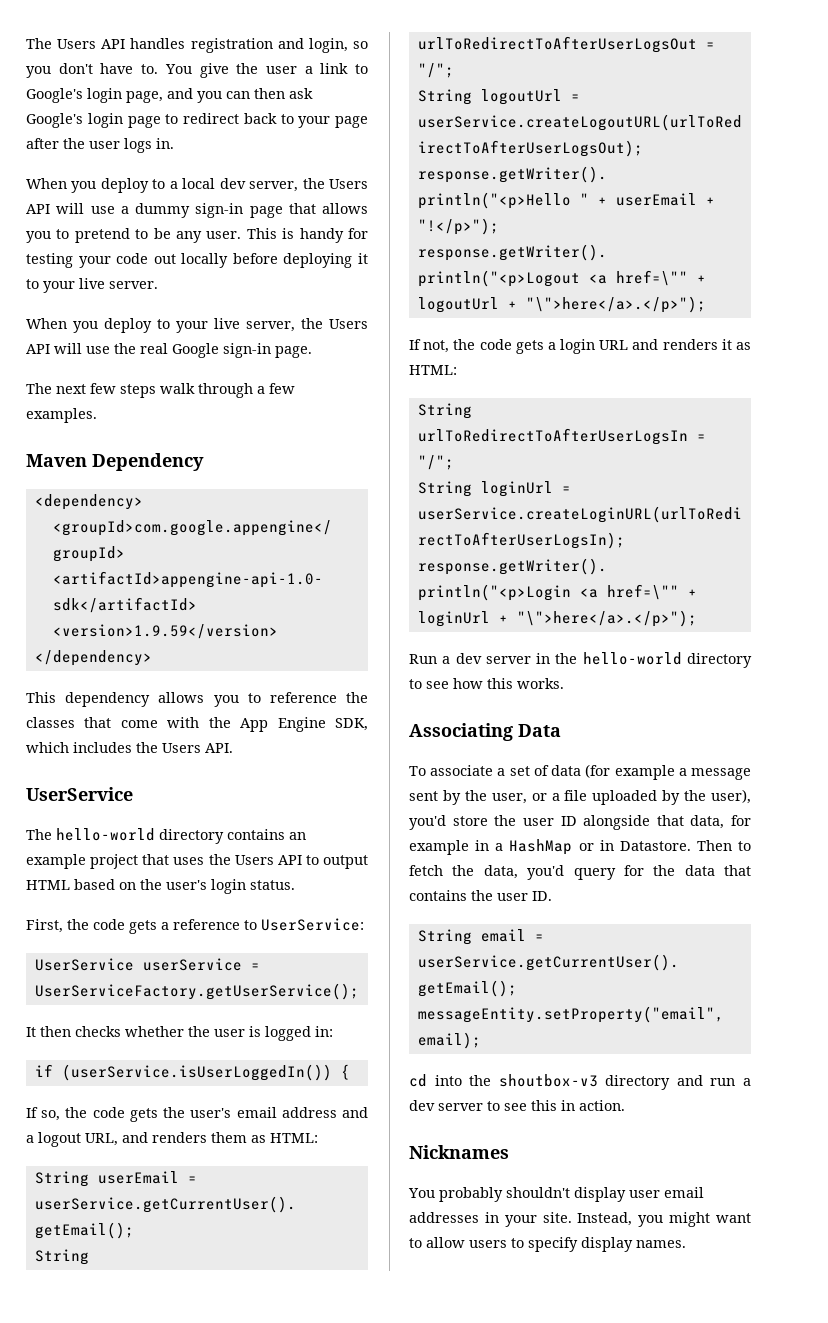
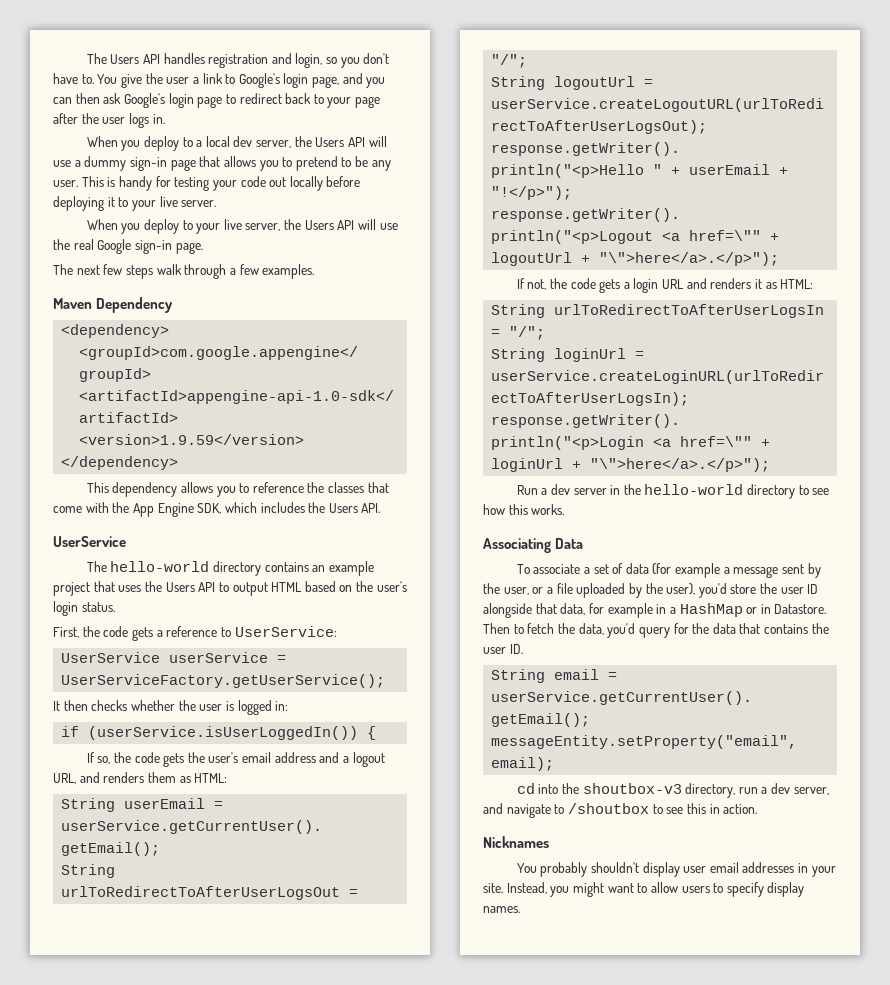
- cd into the shoutbox-v3 directory and run a dev server to see this in action.
+ cd into the shoutbox-v3 directory, run a dev server, and navigate to /shoutbox to see this in action.

